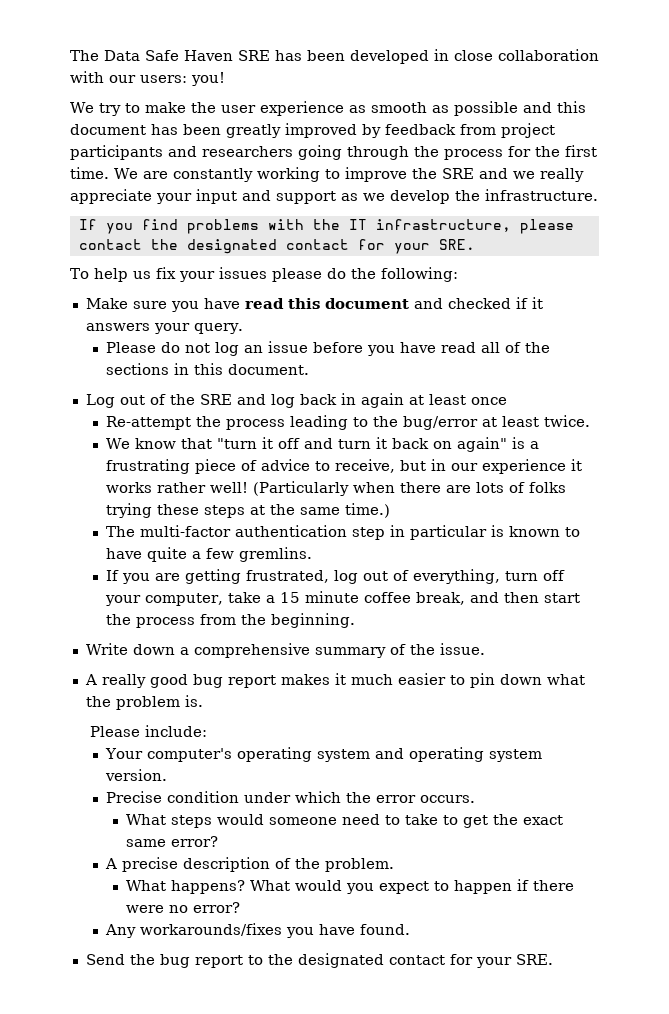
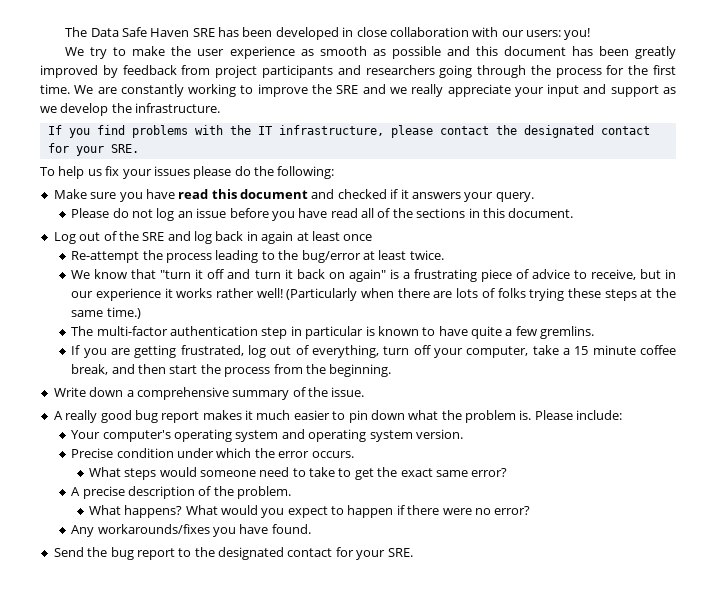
- A really good bug report makes it much easier to pin down what the problem is.
- Please include:
+ A really good bug report makes it much easier to pin down what the problem is. Please include:

